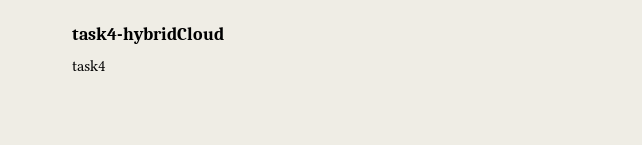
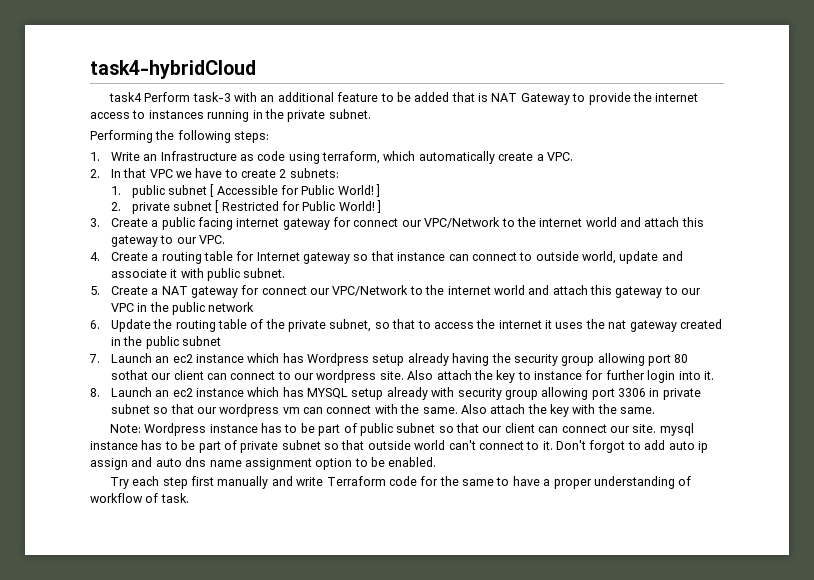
- task4
+ task4 Perform task-3 with an additional feature to be added that is NAT Gateway to provide the internet access to instances running in the private subnet.
+ Performing the following steps:
+ 1. Write an Infrastructure as code using terraform, which automatically create a VPC.
+ 2. In that VPC we have to create 2 subnets:
+ 1. public subnet [ Accessible for Public World! ]
+ 2. private subnet [ Restricted for Public World! ]
+ 3. Create a public facing internet gateway for connect our VPC/Network to the internet world and attach this gateway to our VPC.
+ 4. Create a routing table for Internet gateway so that instance can connect to outside world, update and associate it with public subnet.
+ 5. Create a NAT gateway for connect our VPC/Network to the internet world and attach this gateway to our VPC in the public network
+ 6. Update the routing table of the private subnet, so that to access the internet it uses the nat gateway created in the public subnet
+ 7. Launch an ec2 instance which has Wordpress setup already having the security group allowing port 80 sothat our client can connect to our wordpress site. Also attach the key to instance for further login into it.
+ 8. Launch an ec2 instance which has MYSQL setup already with security group allowing port 3306 in private subnet so that our wordpress vm can connect with the same. Also attach the key with the same.
+ Note: Wordpress instance has to be part of public subnet so that our client can connect our site. mysql instance has to be part of private subnet so that outside world can't connect to it. Don't forgot to add auto ip assign and auto dns name assignment option to be enabled.
+ Try each step first manually and write Terraform code for the same to have a proper understanding of workflow of task.

